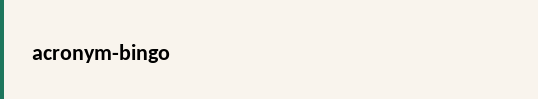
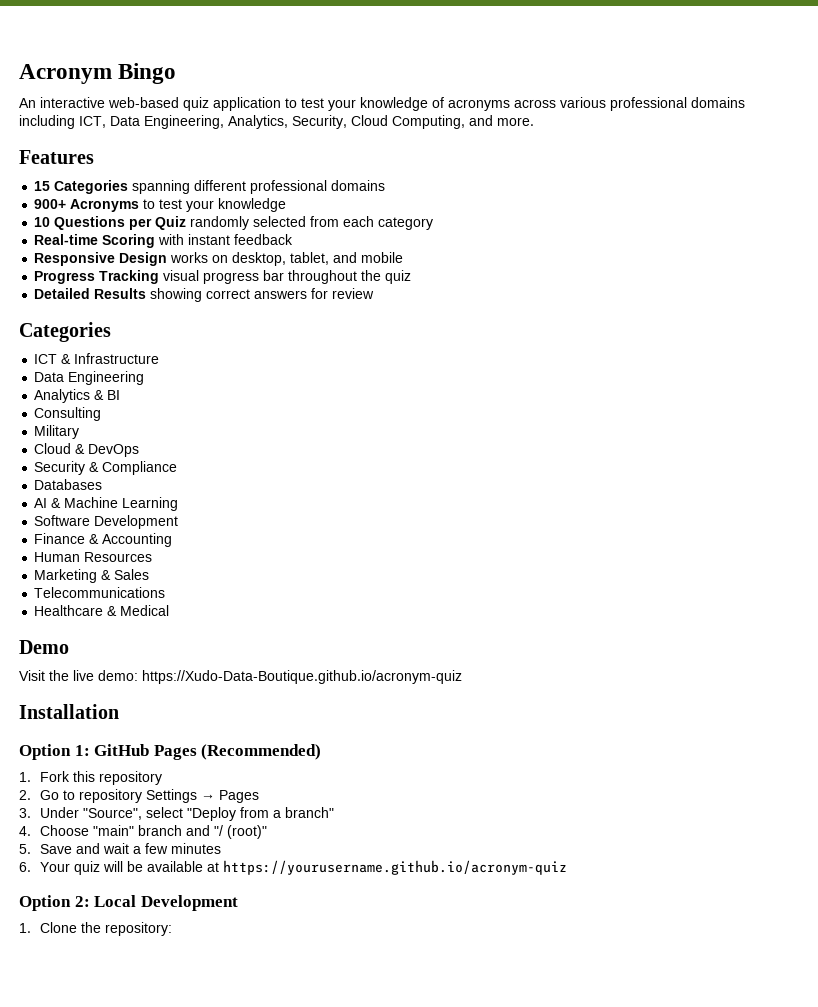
- acronym-bingo
+ Acronym Bingo
+ An interactive web-based quiz application to test your knowledge of acronyms across various professional domains including ICT, Data Engineering, Analytics, Security, Cloud Computing, and more.
+ Features
+ 15 Categories spanning different professional domains
+ 900+ Acronyms to test your knowledge
+ 10 Questions per Quiz randomly selected from each category
+ Real-time Scoring with instant feedback
+ Responsive Design works on desktop, tablet, and mobile
+ Progress Tracking visual progress bar throughout the quiz
+ Detailed Results showing correct answers for review
+ Categories
+ ICT & Infrastructure
+ Data Engineering
+ Analytics & BI
+ Consulting
+ Military
+ Cloud & DevOps
+ Security & Compliance
+ Databases
+ AI & Machine Learning
+ Software Development
+ Finance & Accounting
+ Human Resources
+ Marketing & Sales
+ Telecommunications
+ Healthcare & Medical
+ Demo
+ Visit the live demo: https://Xudo-Data-Boutique.github.io/acronym-quiz
+ Installation
+ Option 1: GitHub Pages (Recommended)
+ 1. Fork this repository
+ 2. Go to repository Settings → Pages
+ 3. Under "Source", select "Deploy from a branch"
+ 4. Choose "main" branch and "/ (root)"
+ 5. Save and wait a few minutes
+ 6. Your quiz will be available at https://yourusername.github.io/acronym-quiz
+ Option 2: Local Development
+ 1. Clone the repository:

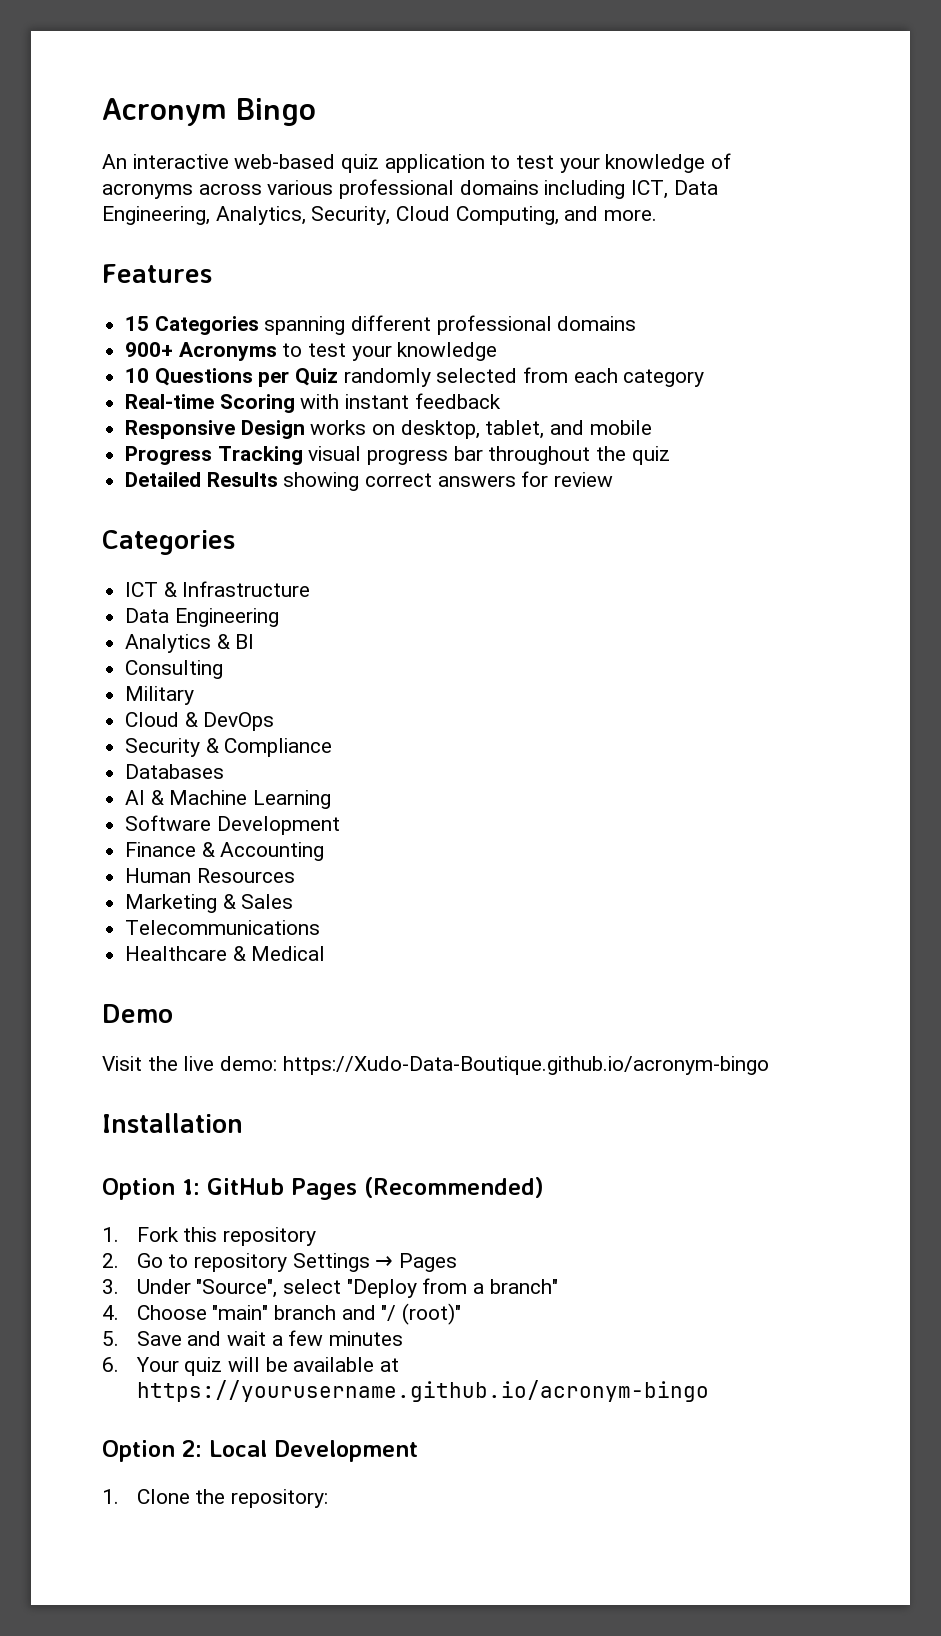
- Visit the live demo: https://Xudo-Data-Boutique.github.io/acronym-quiz
+ Visit the live demo: https://Xudo-Data-Boutique.github.io/acronym-bingo
- 6. Your quiz will be available at https://yourusername.github.io/acronym-quiz
+ 6. Your quiz will be available at https://yourusername.github.io/acronym-bingo

